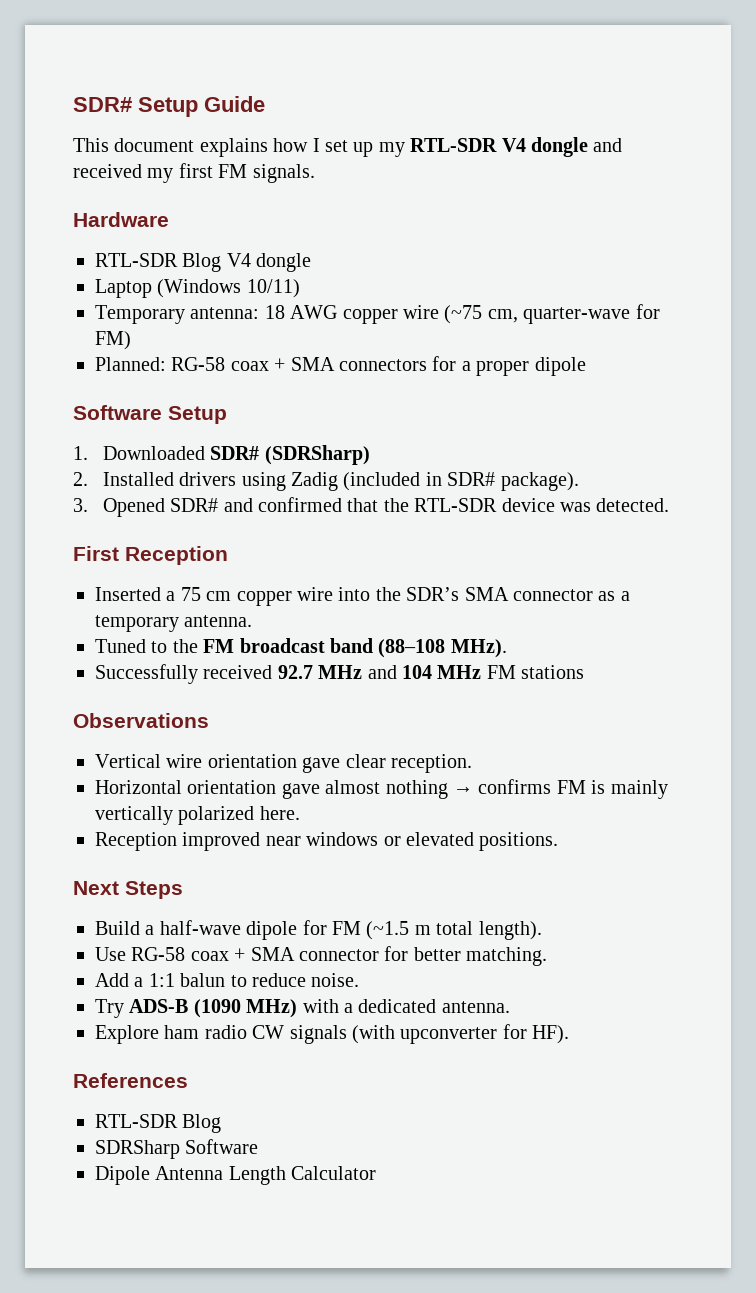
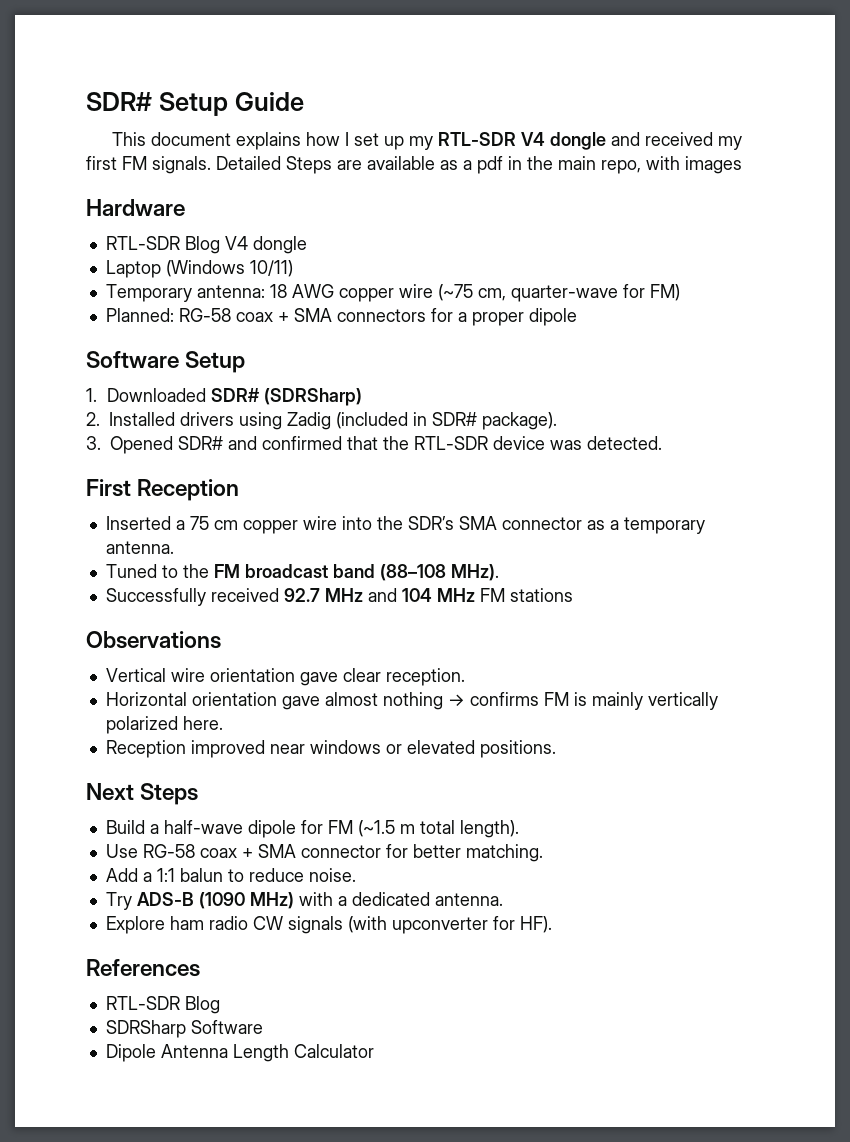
+ Detailed Steps are available as a pdf in the main repo, with images

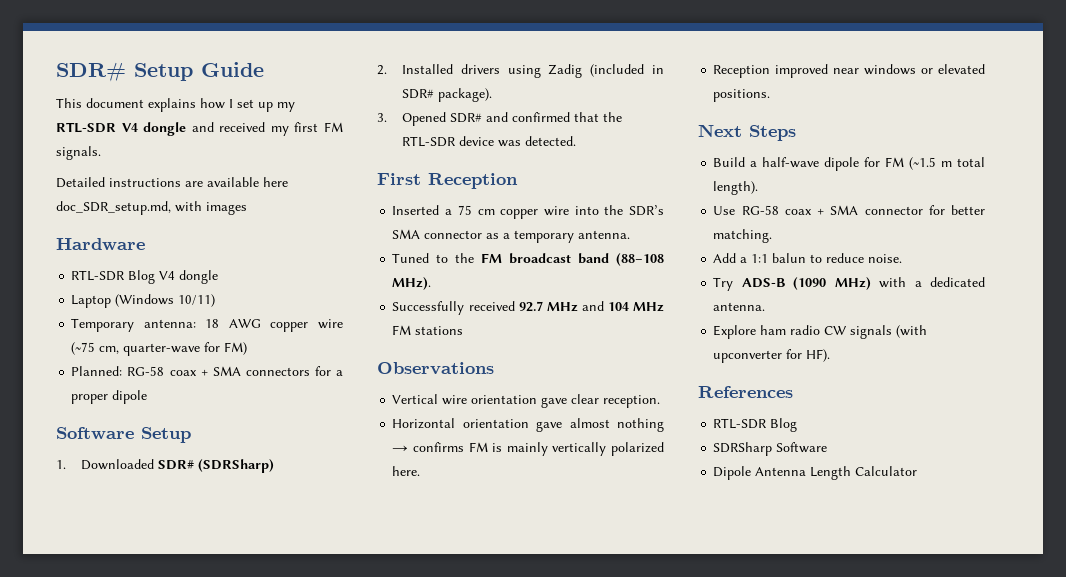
- This document explains how I set up my RTL-SDR V4 dongle and received my first FM signals. Detailed Steps are available as a pdf in the main repo, with images
+ This document explains how I set up my RTL-SDR V4 dongle and received my first FM signals.
+ Detailed instructions are available here doc_SDR_setup.md, with images

